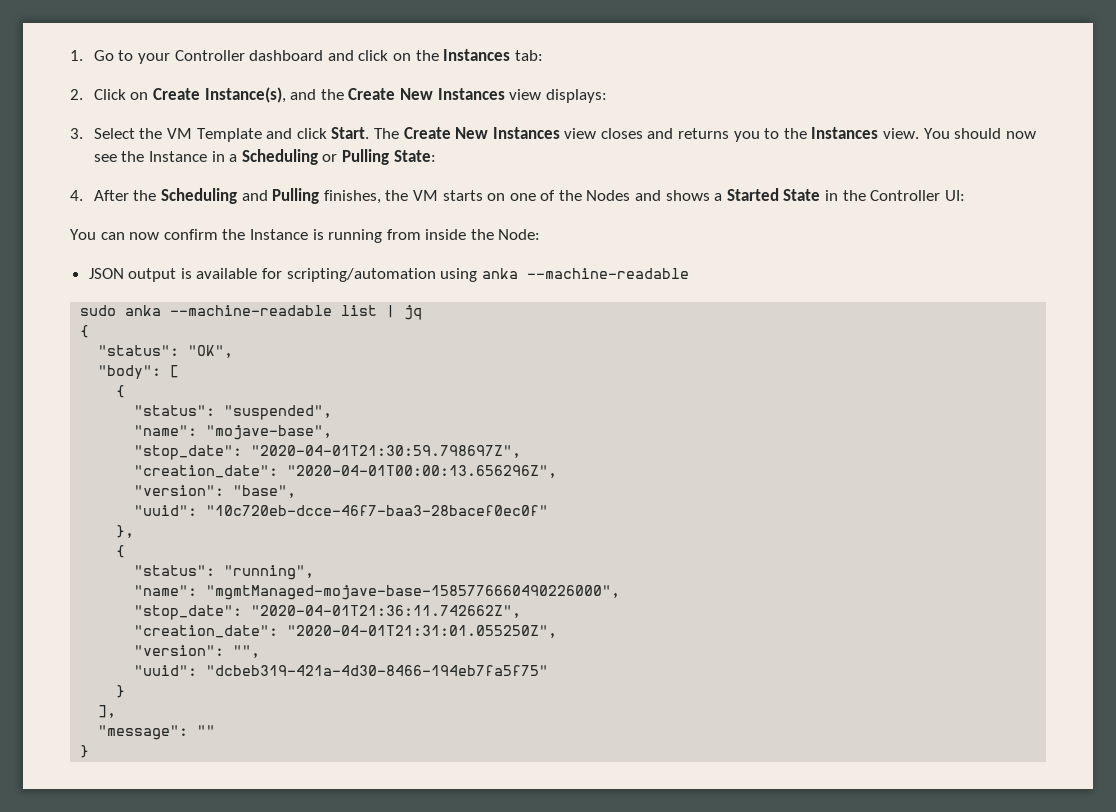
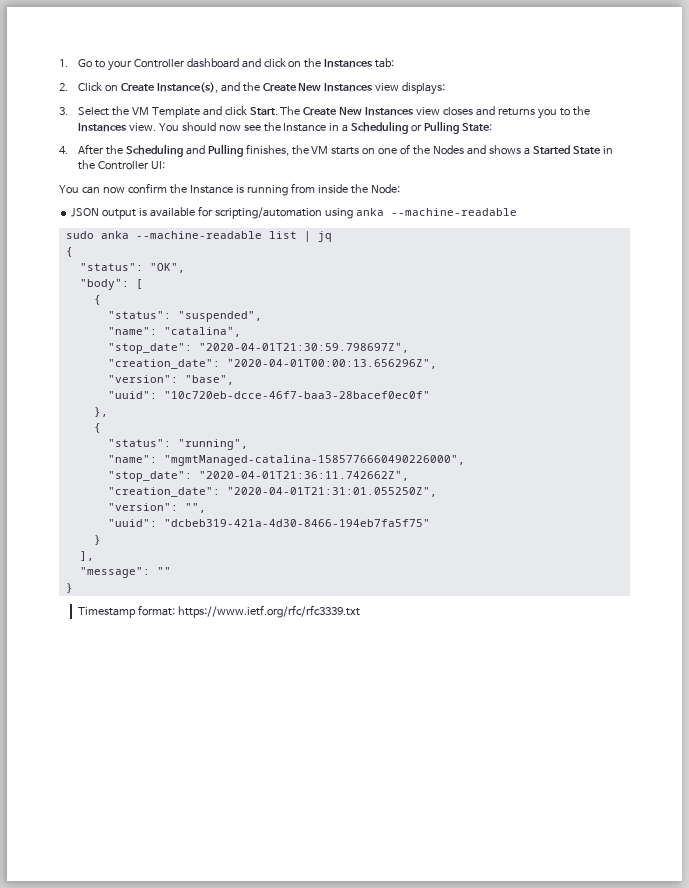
- "name": "mojave-base",
+ "name": "catalina",
- "name": "mgmtManaged-mojave-base-1585776660490226000",
+ "name": "mgmtManaged-catalina-1585776660490226000",
+ Timestamp format: https://www.ietf.org/rfc/rfc3339.txt

